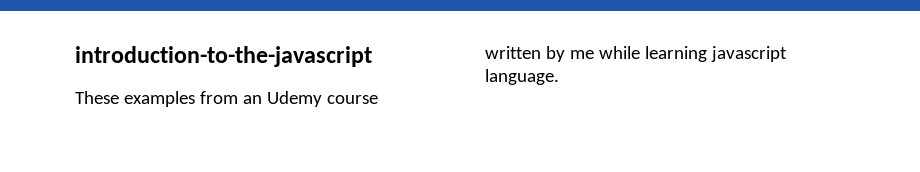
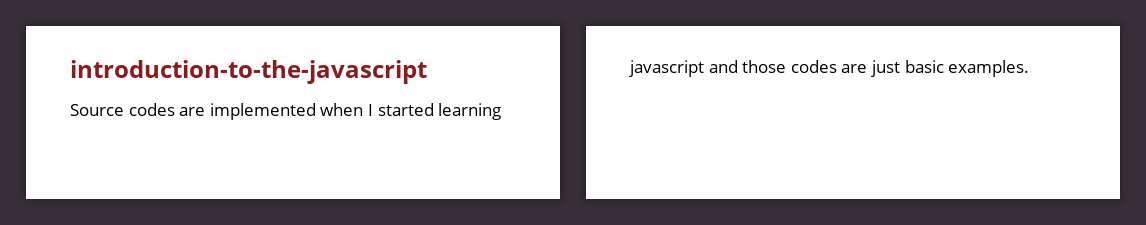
- These examples from an Udemy course written by me while learning javascript language.
+ Source codes are implemented when I started learning javascript and those codes are just basic examples.

